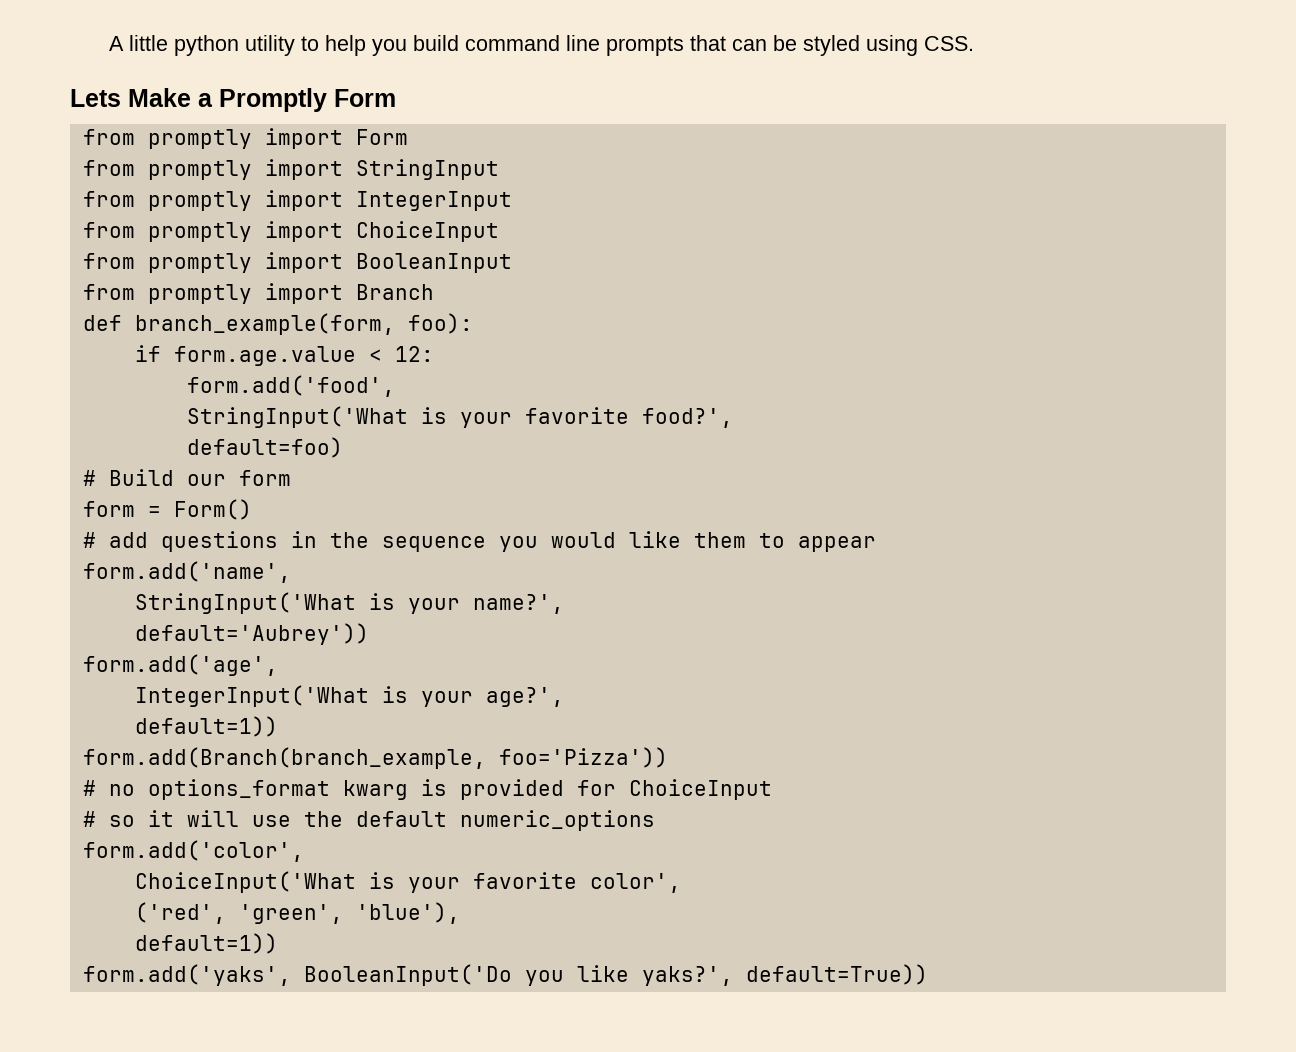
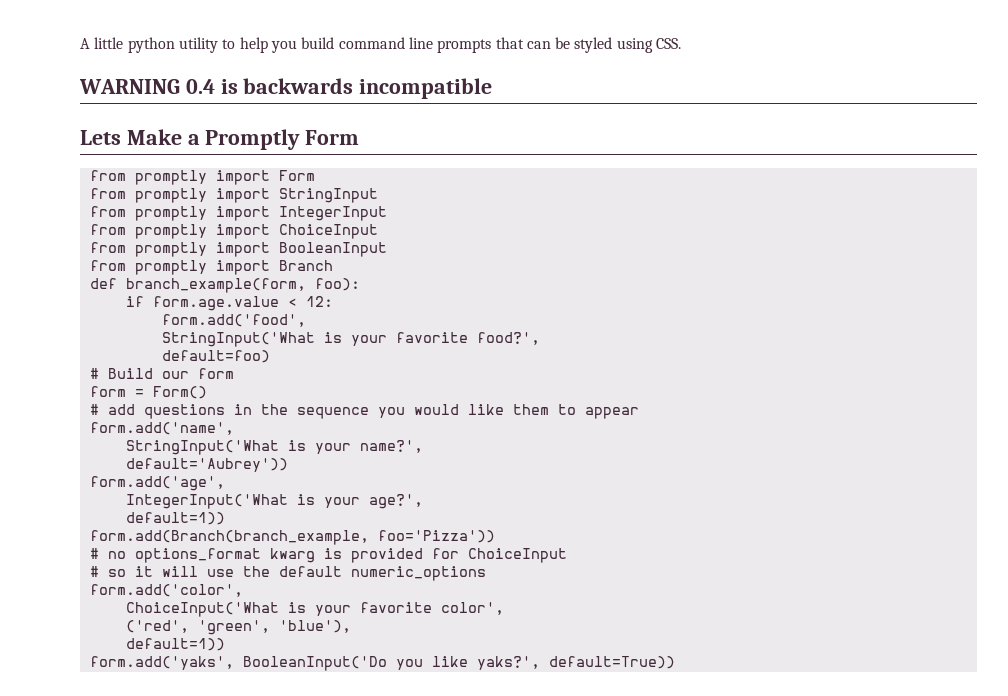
+ WARNING 0.4 is backwards incompatible

